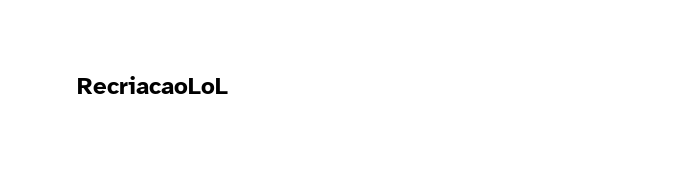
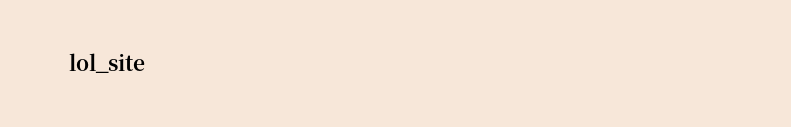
- RecriacaoLoL
+ lol_site

